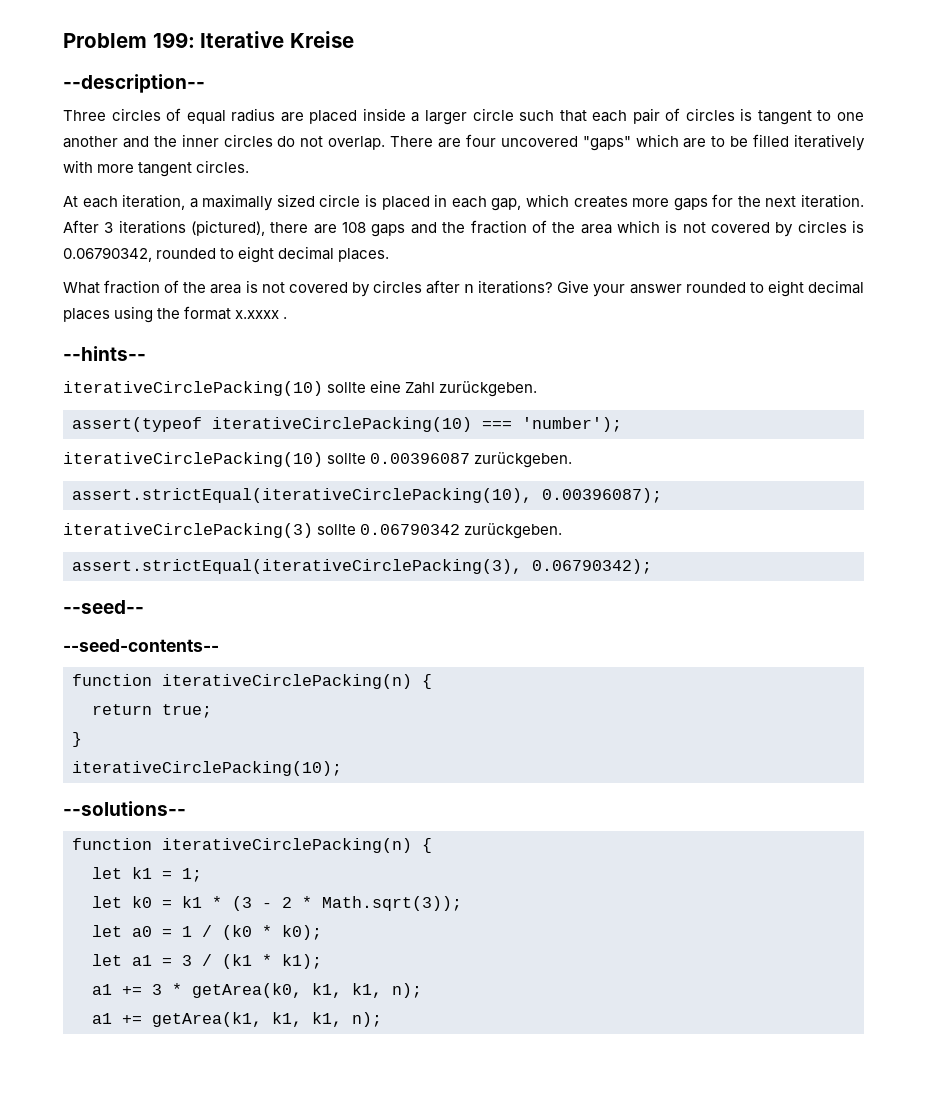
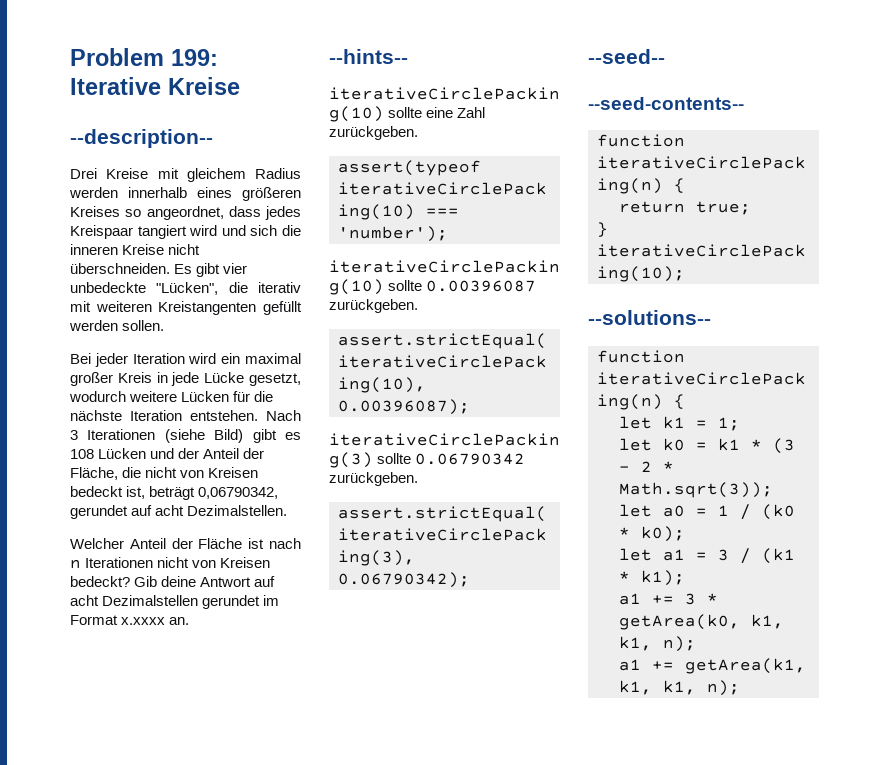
- Three circles of equal radius are placed inside a larger circle such that each pair of circles is tangent to one another and the inner circles do not overlap. There are four uncovered "gaps" which are to be filled iteratively with more tangent circles.
- At each iteration, a maximally sized circle is placed in each gap, which creates more gaps for the next iteration. After 3 iterations (pictured), there are 108 gaps and the fraction of the area which is not covered by circles is 0.06790342, rounded to eight decimal places.
- What fraction of the area is not covered by circles after n iterations? Give your answer rounded to eight decimal places using the format x.xxxx .
+ Drei Kreise mit gleichem Radius werden innerhalb eines größeren Kreises so angeordnet, dass jedes Kreispaar tangiert wird und sich die inneren Kreise nicht überschneiden. Es gibt vier unbedeckte "Lücken", die iterativ mit weiteren Kreistangenten gefüllt werden sollen.
+ Bei jeder Iteration wird ein maximal großer Kreis in jede Lücke gesetzt, wodurch weitere Lücken für die nächste Iteration entstehen. Nach 3 Iterationen (siehe Bild) gibt es 108 Lücken und der Anteil der Fläche, die nicht von Kreisen bedeckt ist, beträgt 0,06790342, gerundet auf acht Dezimalstellen.
+ Welcher Anteil der Fläche ist nach n Iterationen nicht von Kreisen bedeckt? Gib deine Antwort auf acht Dezimalstellen gerundet im Format x.xxxx an.

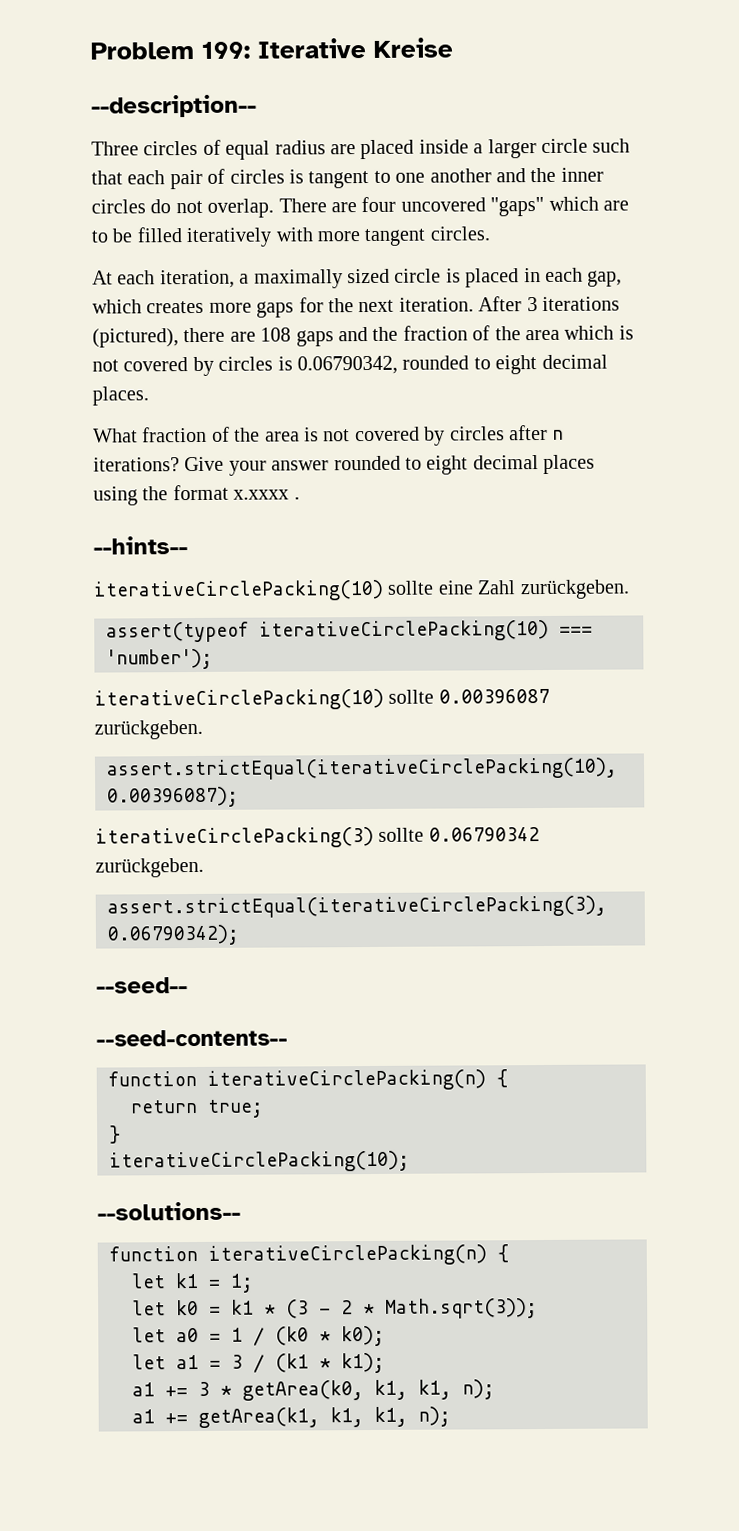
- Drei Kreise mit gleichem Radius werden innerhalb eines größeren Kreises so angeordnet, dass jedes Kreispaar tangiert wird und sich die inneren Kreise nicht überschneiden. Es gibt vier unbedeckte "Lücken", die iterativ mit weiteren Kreistangenten gefüllt werden sollen.
- Bei jeder Iteration wird ein maximal großer Kreis in jede Lücke gesetzt, wodurch weitere Lücken für die nächste Iteration entstehen. Nach 3 Iterationen (siehe Bild) gibt es 108 Lücken und der Anteil der Fläche, die nicht von Kreisen bedeckt ist, beträgt 0,06790342, gerundet auf acht Dezimalstellen.
- Welcher Anteil der Fläche ist nach n Iterationen nicht von Kreisen bedeckt? Gib deine Antwort auf acht Dezimalstellen gerundet im Format x.xxxx an.
+ Three circles of equal radius are placed inside a larger circle such that each pair of circles is tangent to one another and the inner circles do not overlap. There are four uncovered "gaps" which are to be filled iteratively with more tangent circles.
+ At each iteration, a maximally sized circle is placed in each gap, which creates more gaps for the next iteration. After 3 iterations (pictured), there are 108 gaps and the fraction of the area which is not covered by circles is 0.06790342, rounded to eight decimal places.
+ What fraction of the area is not covered by circles after n iterations? Give your answer rounded to eight decimal places using the format x.xxxx .

